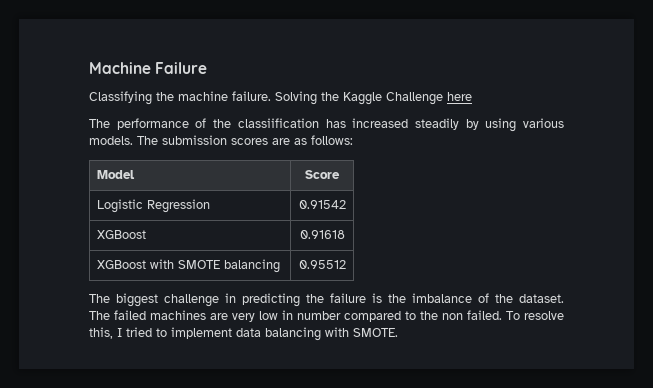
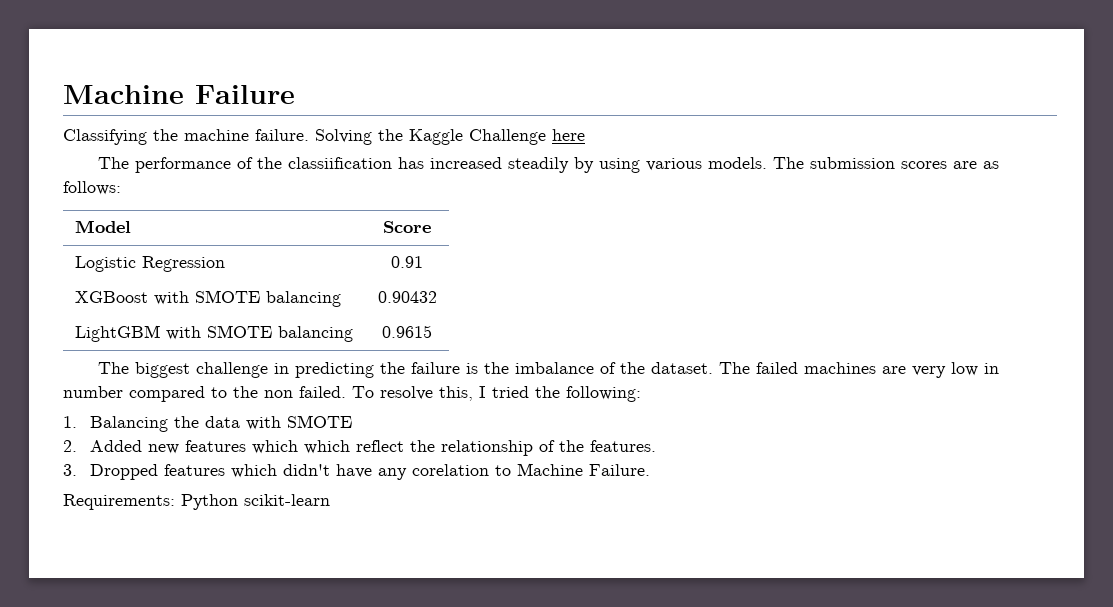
- Logistic Regression | 0.91542
- XGBoost | 0.91618
+ Logistic Regression | 0.91
- XGBoost with SMOTE balancing | 0.95512
+ XGBoost with SMOTE balancing | 0.90432
+ LightGBM with SMOTE balancing | 0.9615
- To resolve this, I tried to implement data balancing with SMOTE.
+ To resolve this, I tried the following:
+ 1. Balancing the data with SMOTE
+ 2. Added new features which which reflect the relationship of the features.
+ 3. Dropped features which didn't have any corelation to Machine Failure.
+ Requirements: Python scikit-learn

